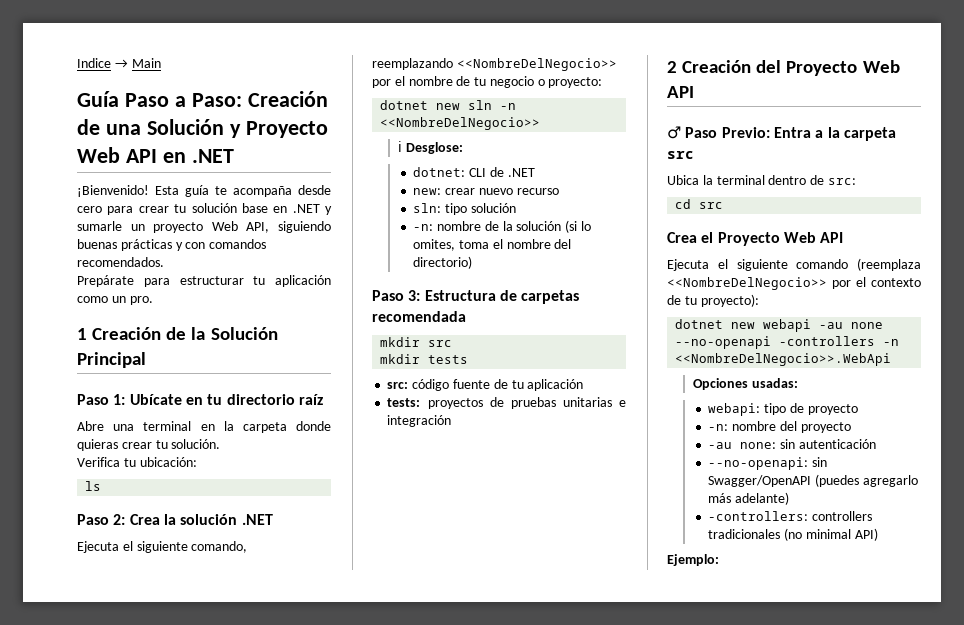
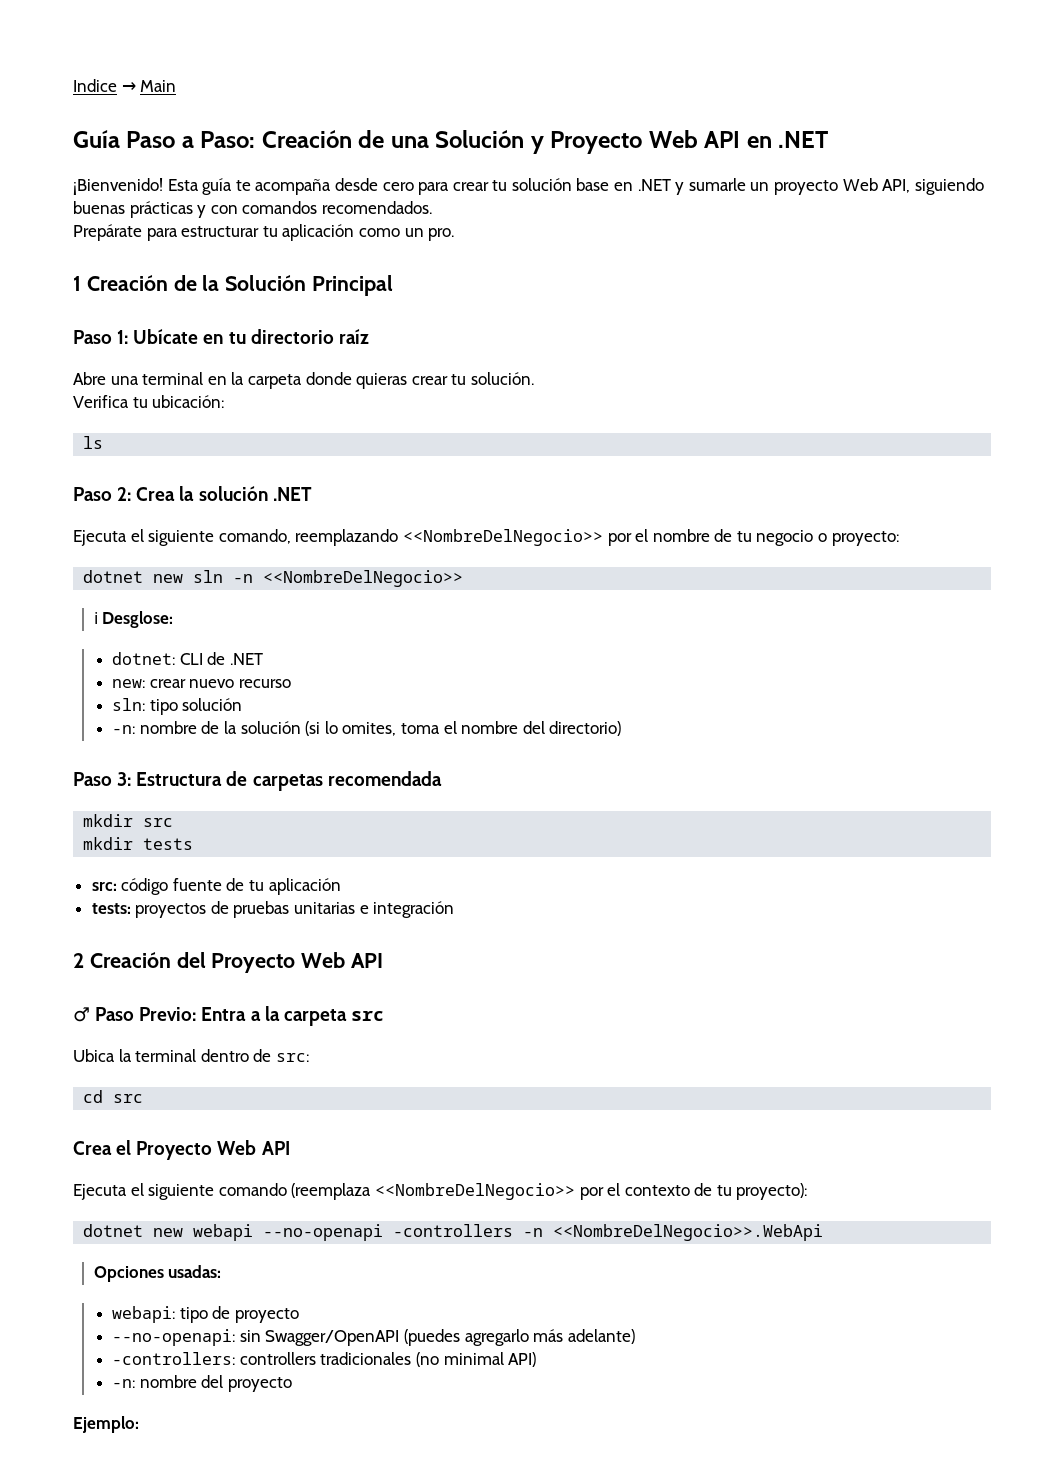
- dotnet new webapi -au none --no-openapi -controllers -n <<NombreDelNegocio>>.WebApi
+ dotnet new webapi --no-openapi -controllers -n <<NombreDelNegocio>>.WebApi
- -n: nombre del proyecto
- -au none: sin autenticación
+ -n: nombre del proyecto

